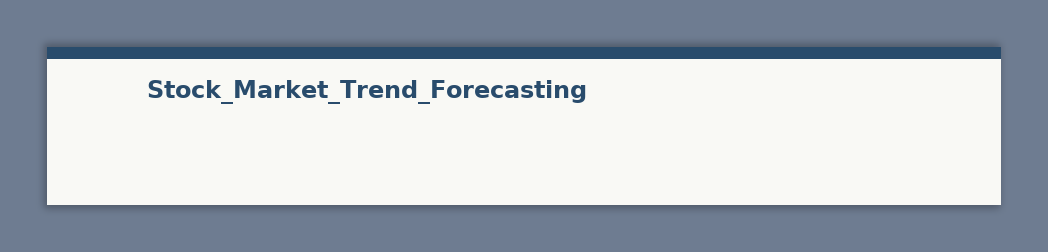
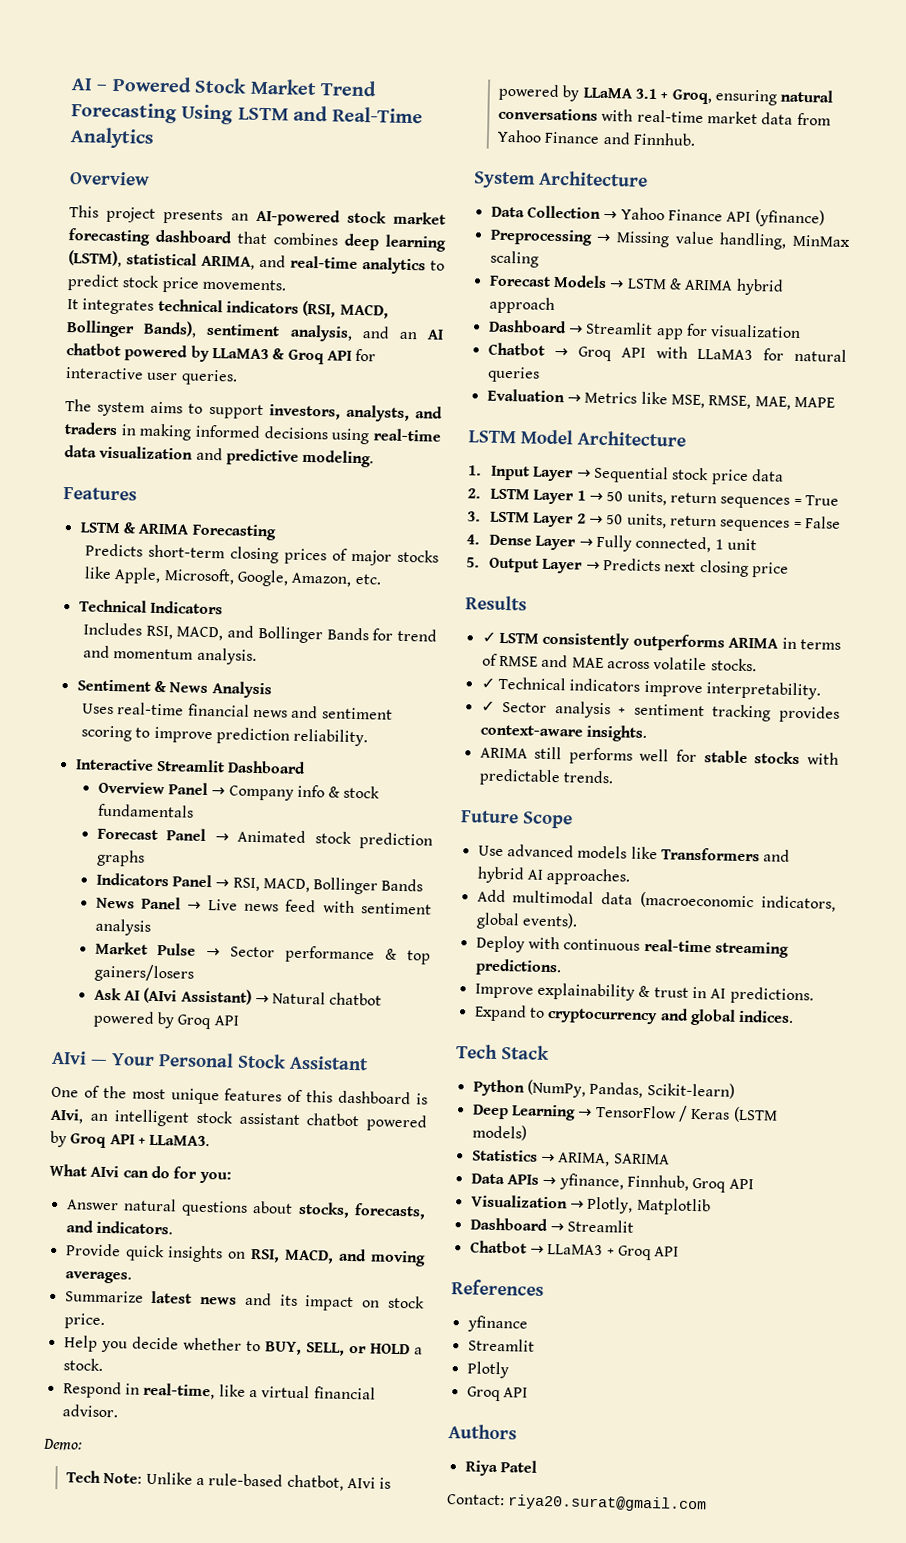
- Stock_Market_Trend_Forecasting
+ AI – Powered Stock Market Trend Forecasting Using LSTM and Real-Time Analytics
+ Overview
+ This project presents an AI-powered stock market forecasting dashboard that combines deep learning (LSTM), statistical ARIMA, and real-time analytics to predict stock price movements.
+ It integrates technical indicators (RSI, MACD, Bollinger Bands), sentiment analysis, and an AI chatbot powered by LLaMA3 & Groq API for interactive user queries.
+ The system aims to support investors, analysts, and traders in making informed decisions using real-time data visualization and predictive modeling.
+ Features
+ LSTM & ARIMA Forecasting
+ Predicts short-term closing prices of major stocks like Apple, Microsoft, Google, Amazon, etc.
+ Technical Indicators
+ Includes RSI, MACD, and Bollinger Bands for trend and momentum analysis.
+ Sentiment & News Analysis
+ Uses real-time financial news and sentiment scoring to improve prediction reliability.
+ Interactive Streamlit Dashboard
+ Overview Panel → Company info & stock fundamentals
+ Forecast Panel → Animated stock prediction graphs
+ Indicators Panel → RSI, MACD, Bollinger Bands
+ News Panel → Live news feed with sentiment analysis
+ Market Pulse → Sector performance & top gainers/losers
+ Ask AI (AIvi Assistant) → Natural chatbot powered by Groq API
+ AIvi — Your Personal Stock Assistant
+ One of the most unique features of this dashboard is AIvi, an intelligent stock assistant chatbot powered by Groq API + LLaMA3.
+ What AIvi can do for you:
+ Answer natural questions about stocks, forecasts, and indicators.
+ Provide quick insights on RSI, MACD, and moving averages.
+ Summarize latest news and its impact on stock price.
+ Help you decide whether to BUY, SELL, or HOLD a stock.
+ Respond in real-time, like a virtual financial advisor.
+ Demo:
+ Tech Note: Unlike a rule-based chatbot, AIvi is powered by LLaMA 3.1 + Groq, ensuring natural conversations with real-time market data from Yahoo Finance and Finnhub.
+ System Architecture
+ Data Collection → Yahoo Finance API (yfinance)
+ Preprocessing → Missing value handling, MinMax scaling
+ Forecast Models → LSTM & ARIMA hybrid approach
+ Dashboard → Streamlit app for visualization
+ Chatbot → Groq API with LLaMA3 for natural queries
+ Evaluation → Metrics like MSE, RMSE, MAE, MAPE
+ LSTM Model Architecture
+ 1. Input Layer → Sequential stock price data
+ 2. LSTM Layer 1 → 50 units, return sequences = True
+ 3. LSTM Layer 2 → 50 units, return sequences = False
+ 4. Dense Layer → Fully connected, 1 unit
+ 5. Output Layer → Predicts next closing price
+ Results
+ ✓ LSTM consistently outperforms ARIMA in terms of RMSE and MAE across volatile stocks.
+ ✓ Technical indicators improve interpretability.
+ ✓ Sector analysis + sentiment tracking provides context-aware insights.
+ ARIMA still performs well for stable stocks with predictable trends.
+ Future Scope
+ Use advanced models like Transformers and hybrid AI approaches.
+ Add multimodal data (macroeconomic indicators, global events).
+ Deploy with continuous real-time streaming predictions.
+ Improve explainability & trust in AI predictions.
+ Expand to cryptocurrency and global indices.
+ Tech Stack
+ Python (NumPy, Pandas, Scikit-learn)
+ Deep Learning → TensorFlow / Keras (LSTM models)
+ Statistics → ARIMA, SARIMA
+ Data APIs → yfinance, Finnhub, Groq API
+ Visualization → Plotly, Matplotlib
+ Dashboard → Streamlit
+ Chatbot → LLaMA3 + Groq API
+ References
+ yfinance
+ Streamlit
+ Plotly
+ Groq API
+ Authors
+ Riya Patel
+ Contact: riya20.surat@gmail.com

